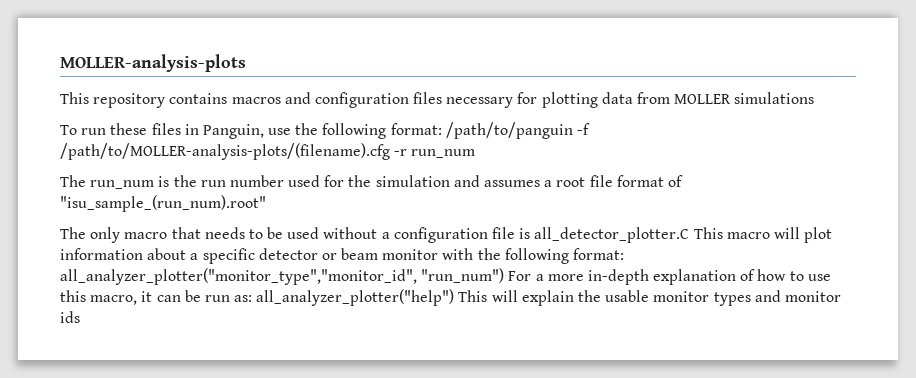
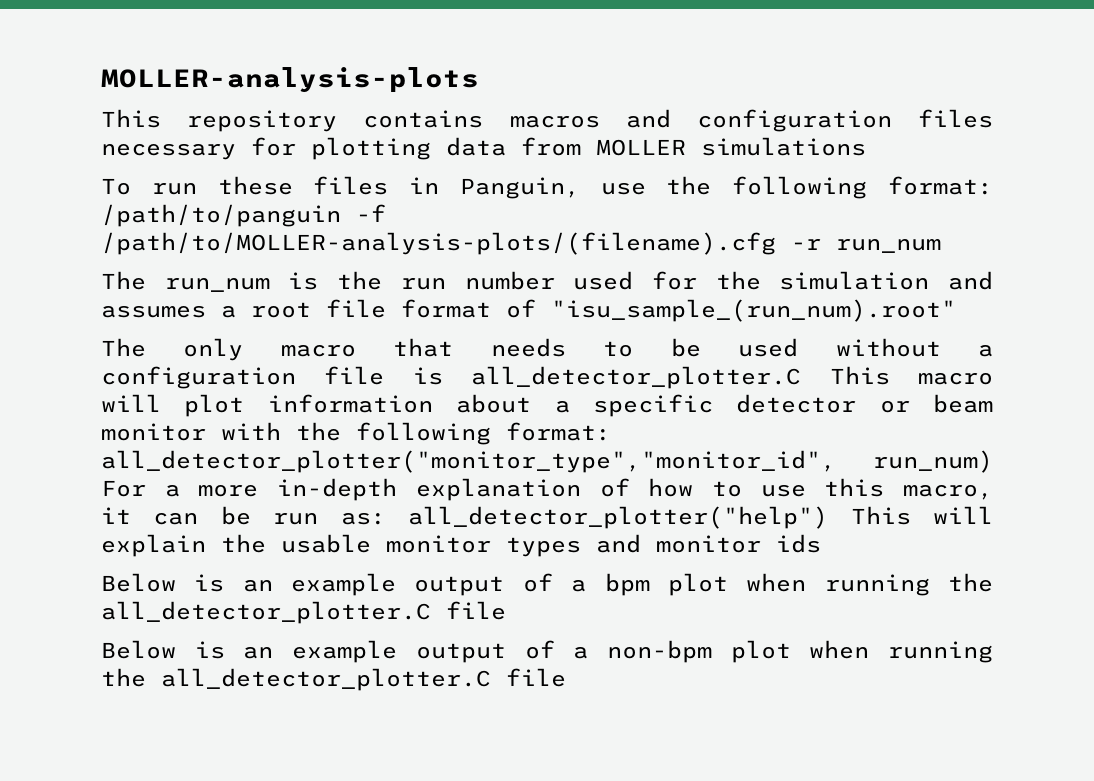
- The only macro that needs to be used without a configuration file is all_detector_plotter.C This macro will plot information about a specific detector or beam monitor with the following format: all_analyzer_plotter("monitor_type","monitor_id", "run_num") For a more in-depth explanation of how to use this macro, it can be run as: all_analyzer_plotter("help") This will explain the usable monitor types and monitor ids
+ The only macro that needs to be used without a configuration file is all_detector_plotter.C This macro will plot information about a specific detector or beam monitor with the following format: all_detector_plotter("monitor_type","monitor_id", run_num) For a more in-depth explanation of how to use this macro, it can be run as: all_detector_plotter("help") This will explain the usable monitor types and monitor ids
+ Below is an example output of a bpm plot when running the all_detector_plotter.C file
+ Below is an example output of a non-bpm plot when running the all_detector_plotter.C file

